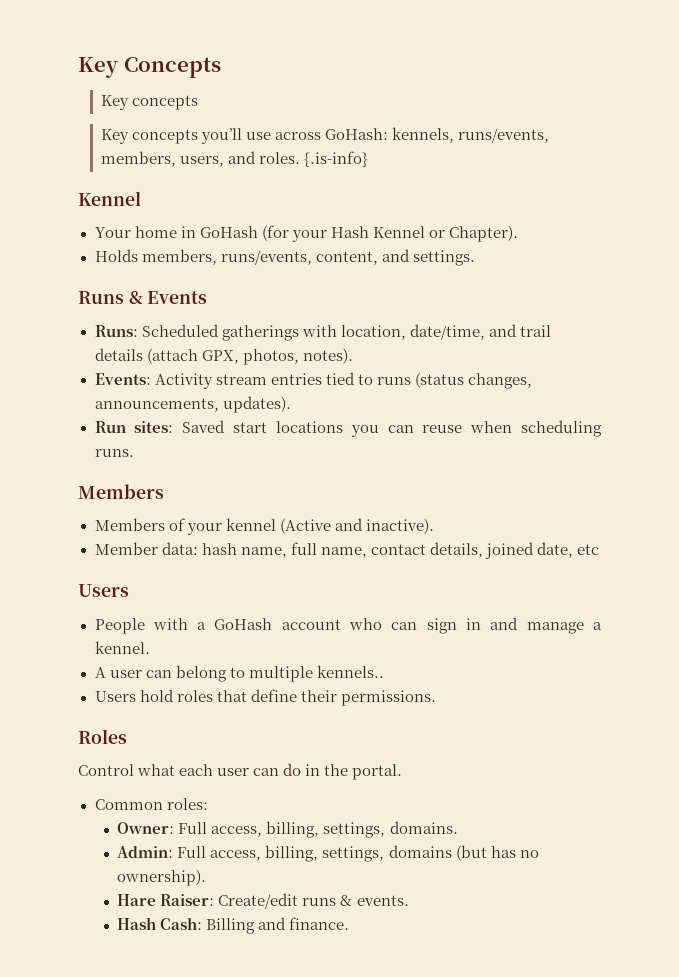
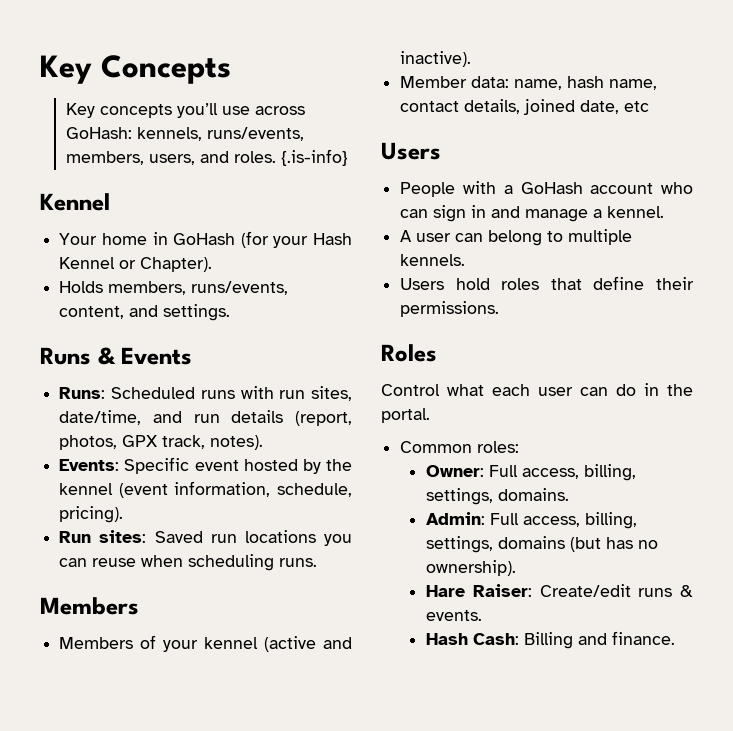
  Key Concepts
- Key concepts
- Runs: Scheduled gatherings with location, date/time, and trail details (attach GPX, photos, notes).
- Events: Activity stream entries tied to runs (status changes, announcements, updates).
+ Runs: Scheduled runs with run sites, date/time, and run details (report, photos, GPX track, notes).
+ Events: Specific event hosted by the kennel (event information, schedule, pricing).
- Run sites: Saved start locations you can reuse when scheduling runs.
+ Run sites: Saved run locations you can reuse when scheduling runs.
- Members of your kennel (Active and inactive).
+ Members of your kennel (active and inactive).
- Member data: hash name, full name, contact details, joined date, etc
+ Member data: name, hash name, contact details, joined date, etc
- A user can belong to multiple kennels..
+ A user can belong to multiple kennels.

